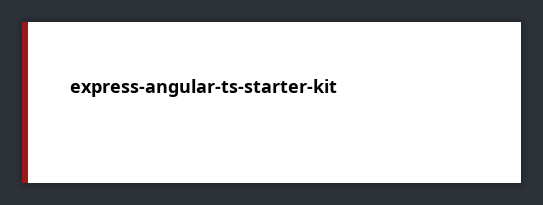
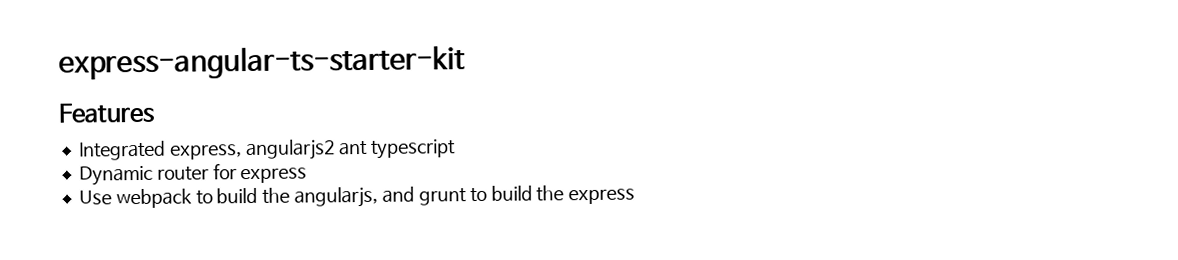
+ Features
+ Integrated express, angularjs2 ant typescript
+ Dynamic router for express
+ Use webpack to build the angularjs, and grunt to build the express

